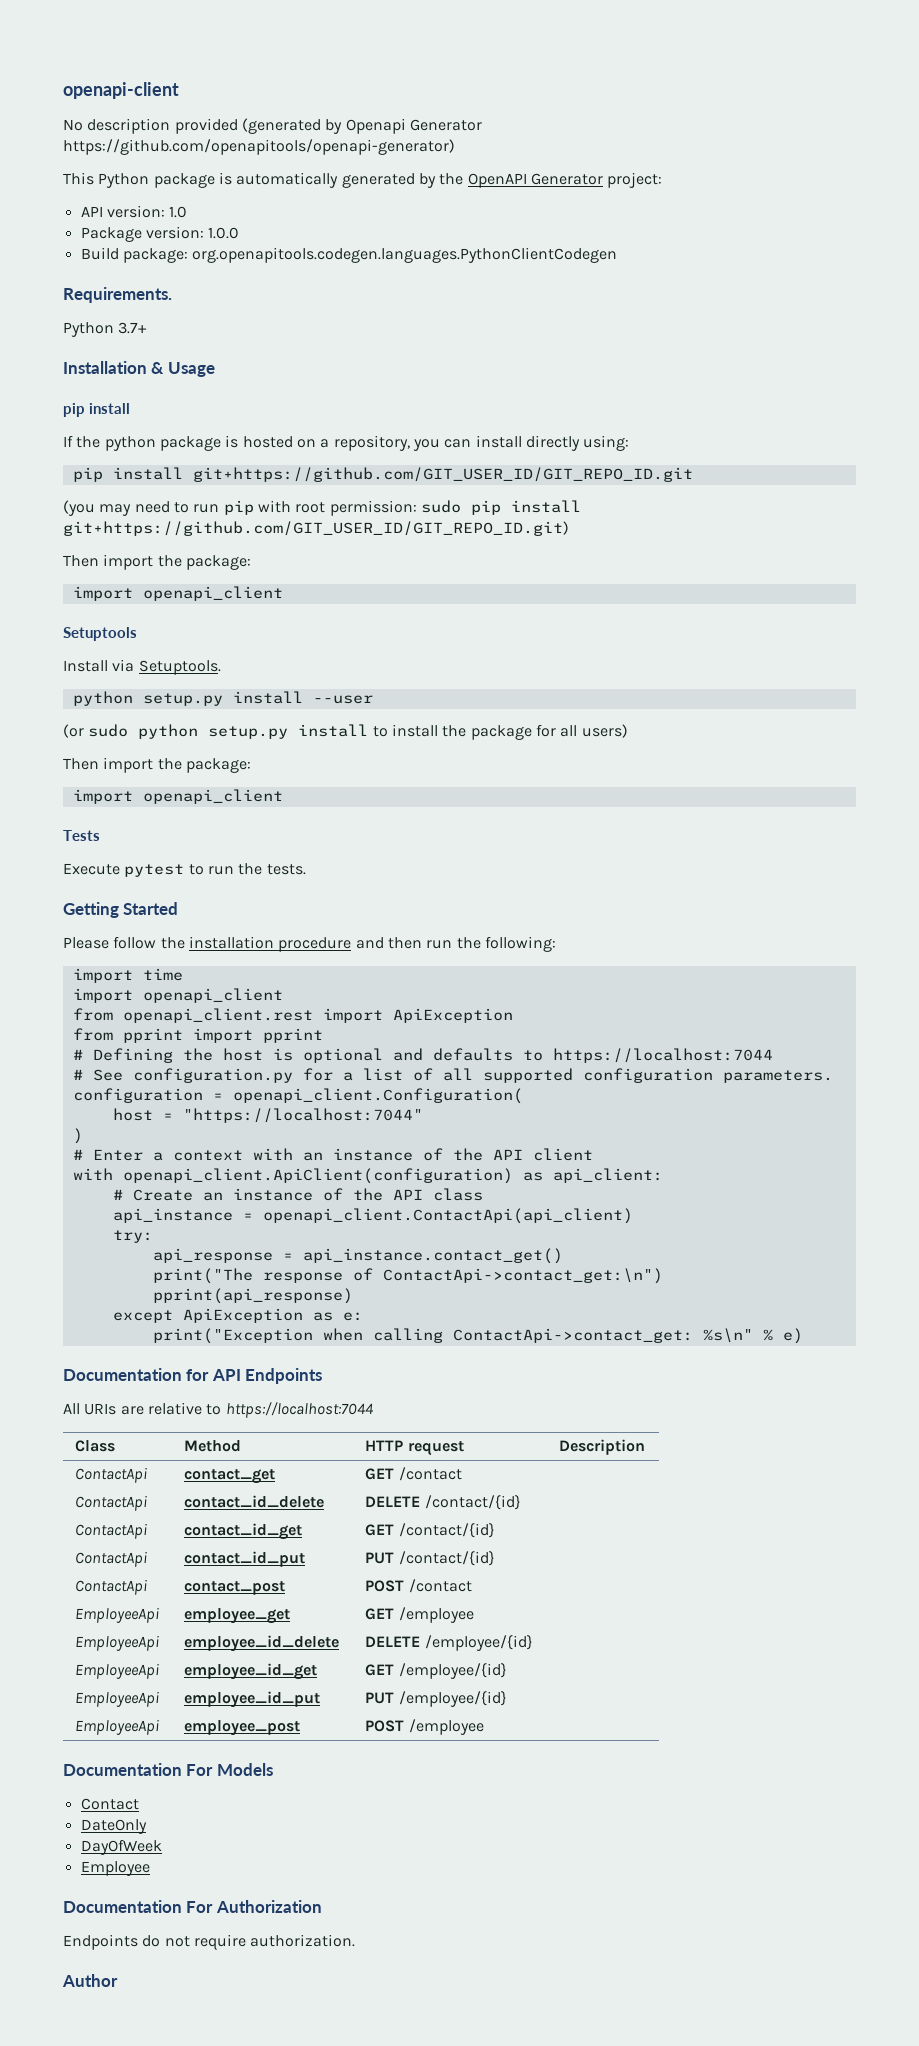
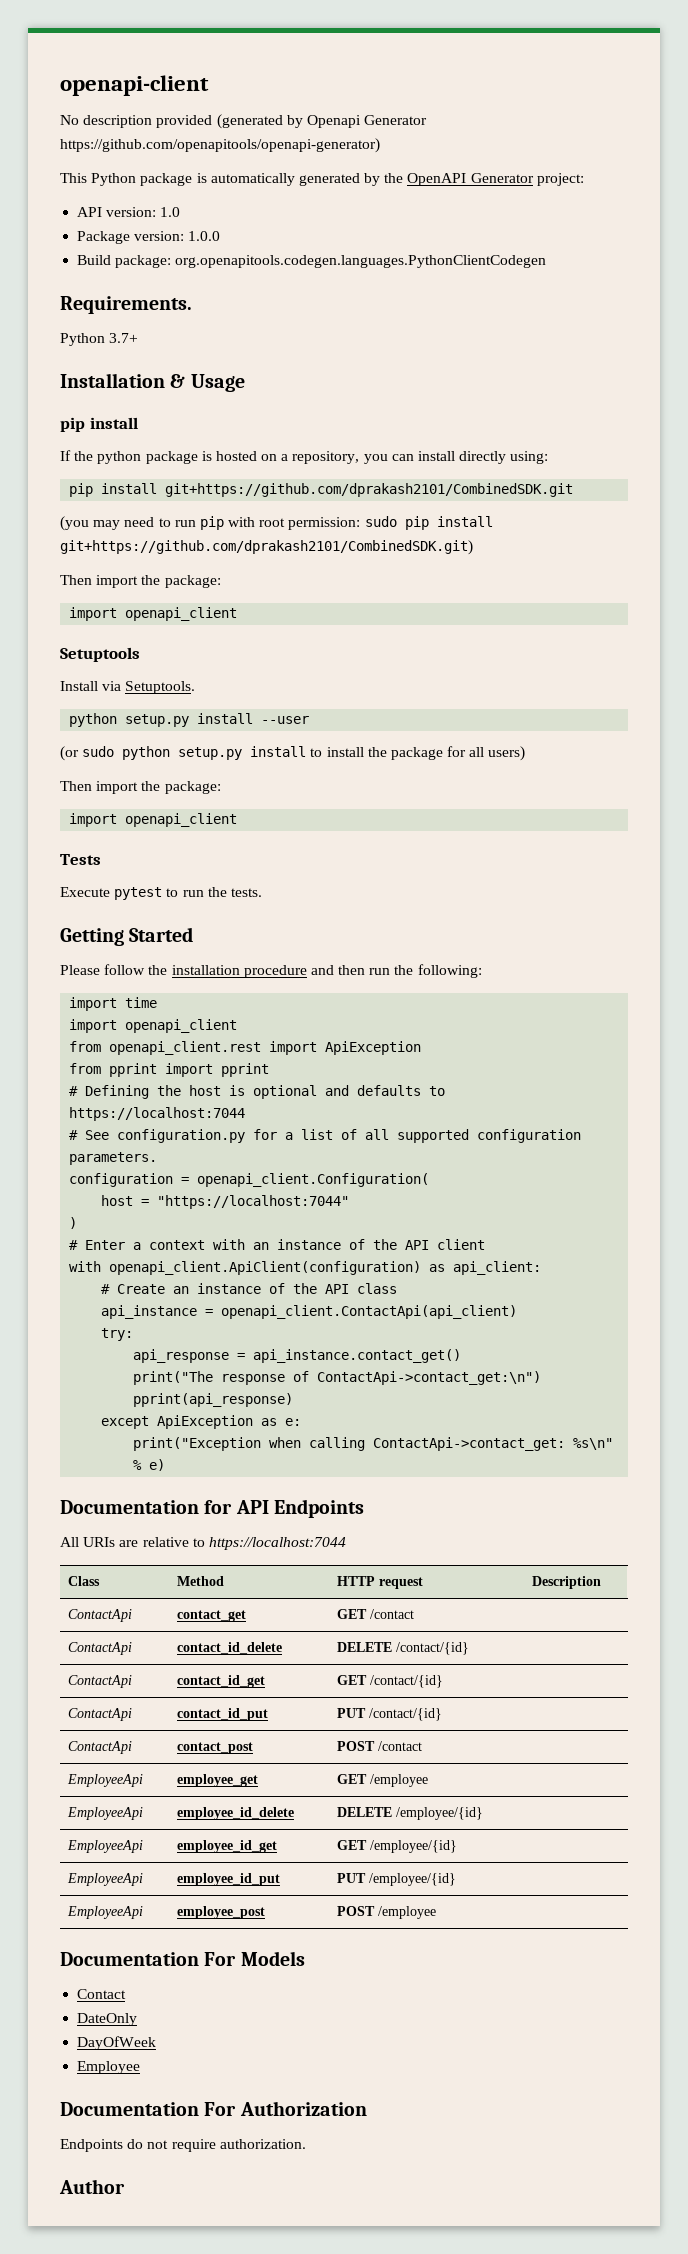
- pip install git+https://github.com/GIT_USER_ID/GIT_REPO_ID.git
+ pip install git+https://github.com/dprakash2101/CombinedSDK.git
- (you may need to run pip with root permission: sudo pip install git+https://github.com/GIT_USER_ID/GIT_REPO_ID.git)
+ (you may need to run pip with root permission: sudo pip install git+https://github.com/dprakash2101/CombinedSDK.git)

